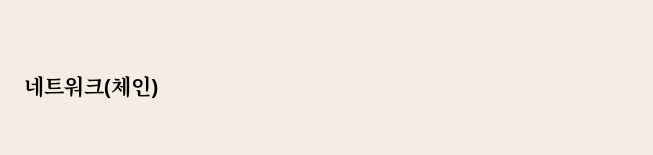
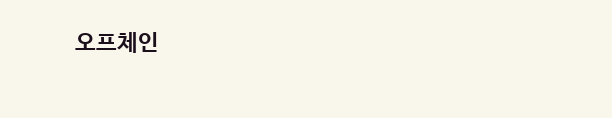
- 네트워크(체인)
+ 오프체인

